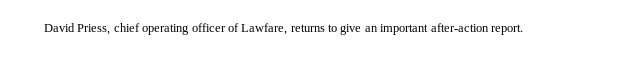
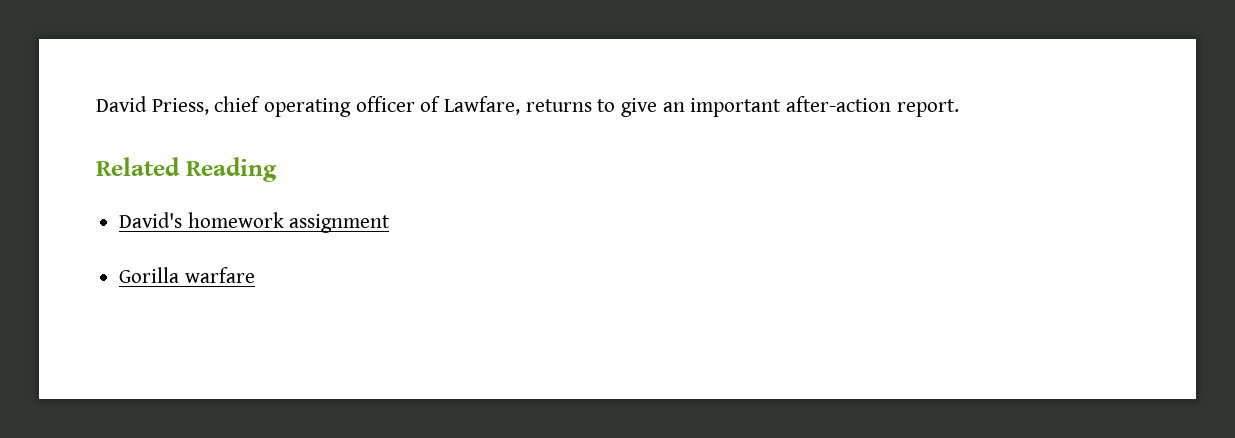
+ Related Reading
+ David's homework assignment
+ Gorilla warfare

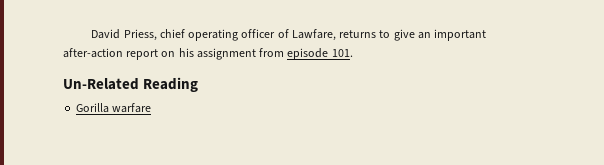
- David Priess, chief operating officer of Lawfare, returns to give an important after-action report.
- Related Reading
- David's homework assignment
+ David Priess, chief operating officer of Lawfare, returns to give an important after-action report on his assignment from episode 101.
+ Un-Related Reading

